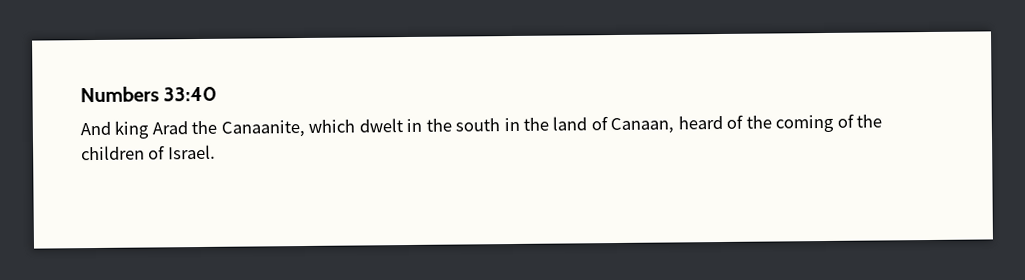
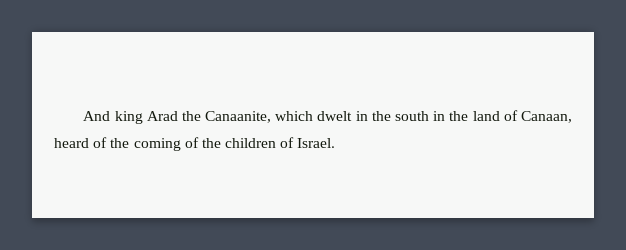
- Numbers 33:40

